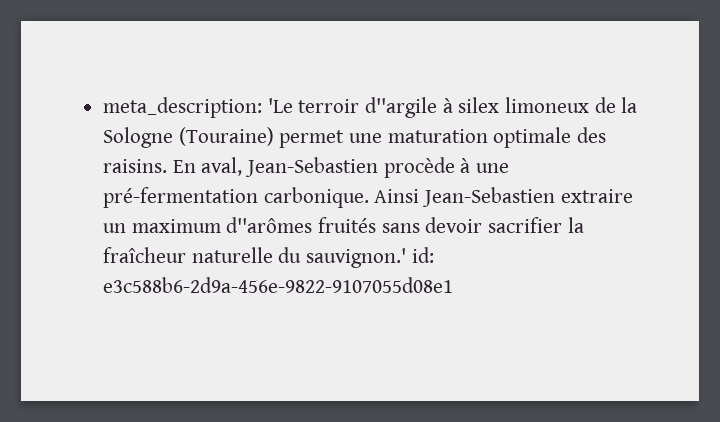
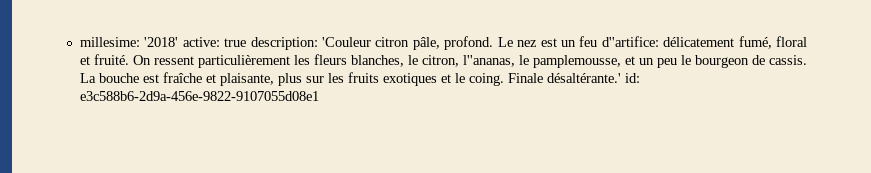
- meta_description: 'Le terroir d''argile à silex limoneux de la Sologne (Touraine) permet une maturation optimale des raisins. En aval, Jean-Sebastien procède à une pré-fermentation carbonique. Ainsi Jean-Sebastien extraire un maximum d''arômes fruités sans devoir sacrifier la fraîcheur naturelle du sauvignon.' id: e3c588b6-2d9a-456e-9822-9107055d08e1
+ millesime: '2018' active: true description: 'Couleur citron pâle, profond. Le nez est un feu d''artifice: délicatement fumé, floral et fruité. On ressent particulièrement les fleurs blanches, le citron, l''ananas, le pamplemousse, et un peu le bourgeon de cassis. La bouche est fraîche et plaisante, plus sur les fruits exotiques et le coing. Finale désaltérante.' id: e3c588b6-2d9a-456e-9822-9107055d08e1

